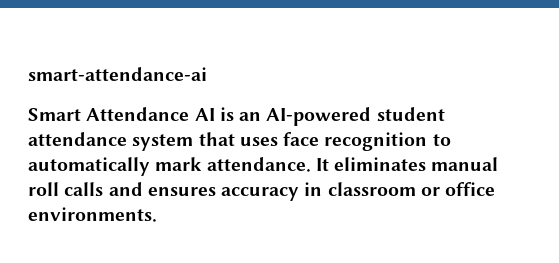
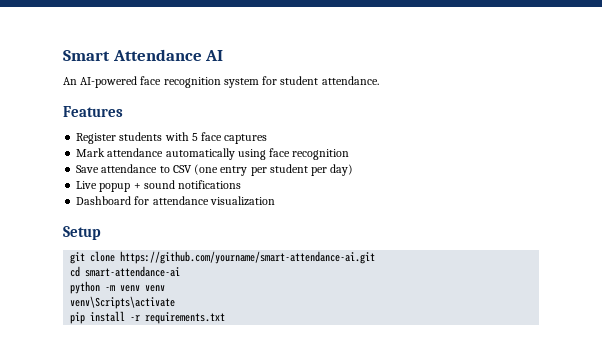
- smart-attendance-ai
- Smart Attendance AI is an AI-powered student attendance system that uses face recognition to automatically mark attendance. It eliminates manual roll calls and ensures accuracy in classroom or office environments.
+ Smart Attendance AI
+ An AI-powered face recognition system for student attendance.
+ Features
+ Register students with 5 face captures
+ Mark attendance automatically using face recognition
+ Save attendance to CSV (one entry per student per day)
+ Live popup + sound notifications
+ Dashboard for attendance visualization
+ Setup
+ git clone https://github.com/yourname/smart-attendance-ai.git
+ cd smart-attendance-ai
+ python -m venv venv
+ venv\Scripts\activate
+ pip install -r requirements.txt

